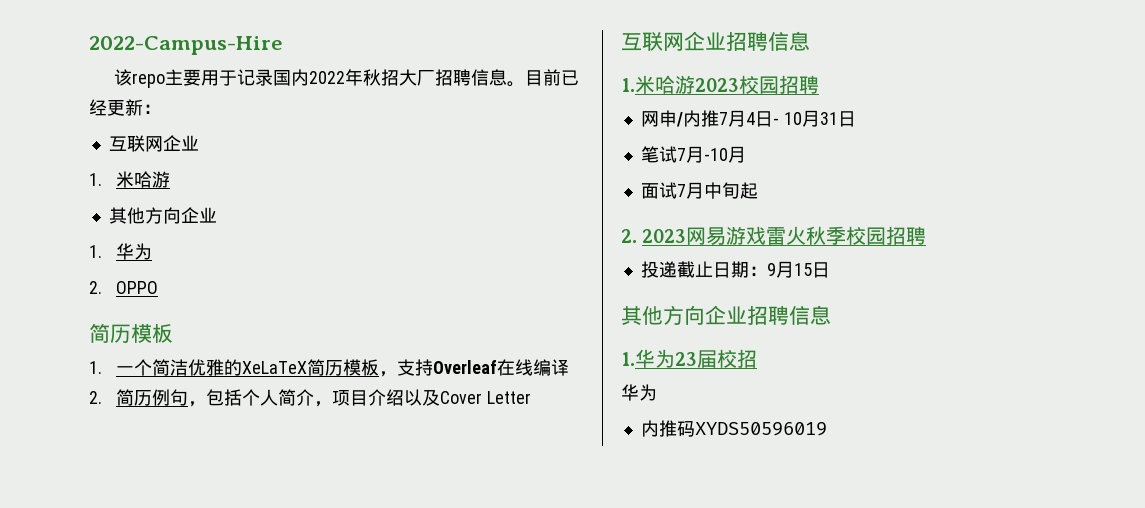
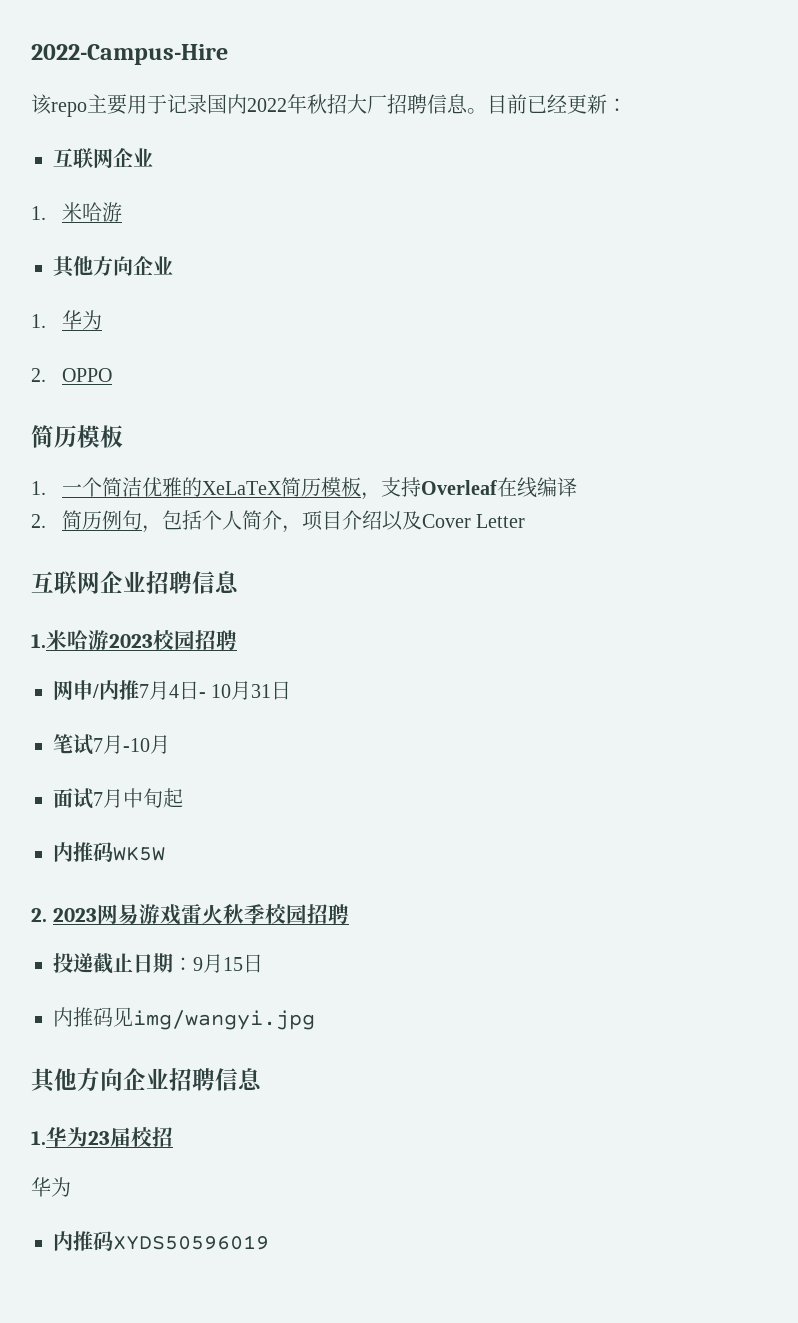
+ 内推码WK5W
+ 内推码见img/wangyi.jpg

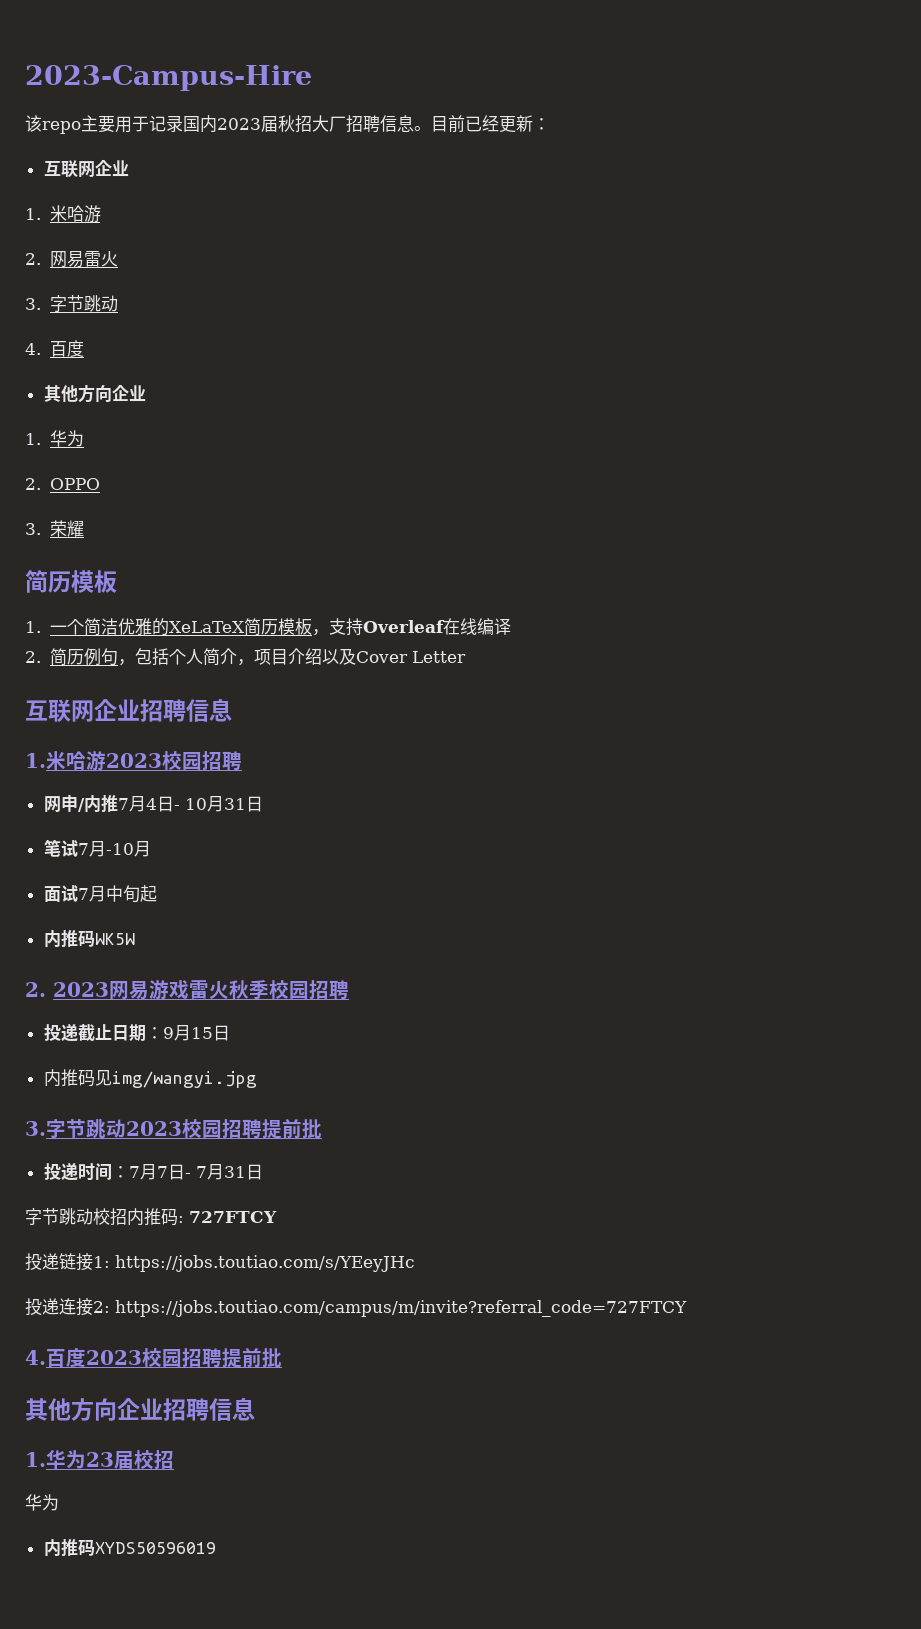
- 2022-Campus-Hire
+ 2023-Campus-Hire
- 该repo主要用于记录国内2022年秋招大厂招聘信息。
+ 该repo主要用于记录国内2023届秋招大厂招聘信息。
+ 2.网易雷火
+ 3.字节跳动
+ 4.百度
+ 3.荣耀
+ 3.字节跳动2023校园招聘提前批
+ 投递时间：7月7日- 7月31日
+ 字节跳动校招内推码: 727FTCY
+ 投递链接1: https://jobs.toutiao.com/s/YEeyJHc
+ 投递连接2: https://jobs.toutiao.com/campus/m/invite?referral_code=727FTCY
+ 4.百度2023校园招聘提前批

